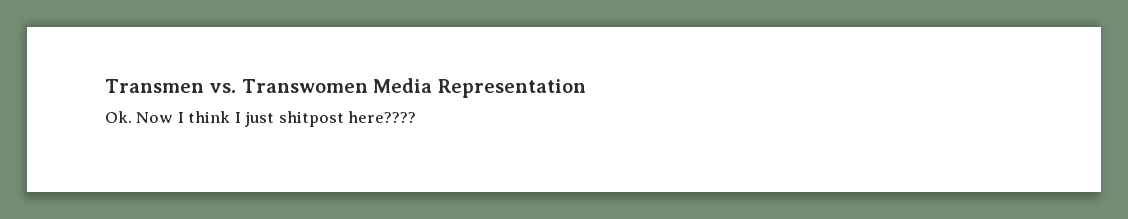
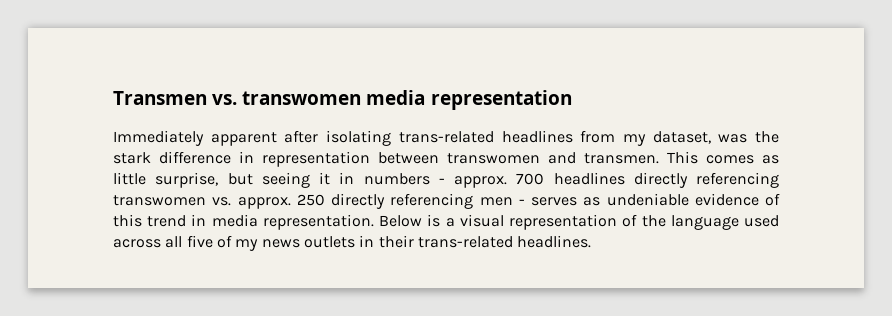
- Transmen vs. Transwomen Media Representation
- Ok. Now I think I just shitpost here????
+ Transmen vs. transwomen media representation
+ Immediately apparent after isolating trans-related headlines from my dataset, was the stark difference in representation between transwomen and transmen. This comes as little surprise, but seeing it in numbers - approx. 700 headlines directly referencing transwomen vs. approx. 250 directly referencing men - serves as undeniable evidence of this trend in media representation. Below is a visual representation of the language used across all five of my news outlets in their trans-related headlines.

